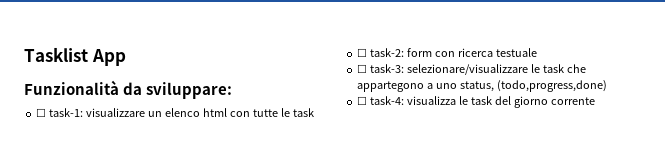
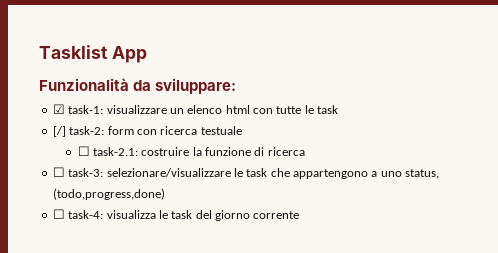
- ☐ task-1: visualizzare un elenco html con tutte le task
+ ☑ task-1: visualizzare un elenco html con tutte le task
- ☐ task-2: form con ricerca testuale
+ [/] task-2: form con ricerca testuale
+ ☐ task-2.1: costruire la funzione di ricerca
- ☐ task-3: selezionare/visualizzare le task che appartegono a uno status, (todo,progress,done)
+ ☐ task-3: selezionare/visualizzare le task che appartengono a uno status, (todo,progress,done)

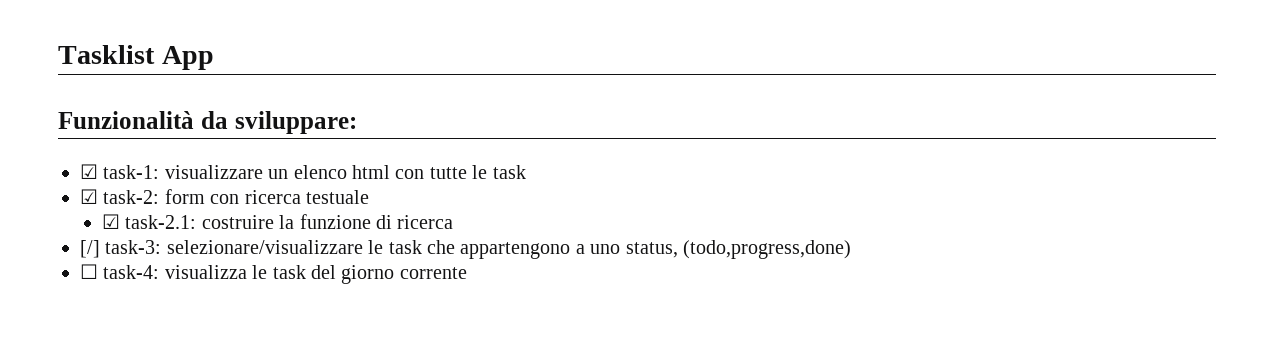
- [/] task-2: form con ricerca testuale
+ ☑ task-2: form con ricerca testuale
- ☐ task-2.1: costruire la funzione di ricerca
+ ☑ task-2.1: costruire la funzione di ricerca
- ☐ task-3: selezionare/visualizzare le task che appartengono a uno status, (todo,progress,done)
+ [/] task-3: selezionare/visualizzare le task che appartengono a uno status, (todo,progress,done)

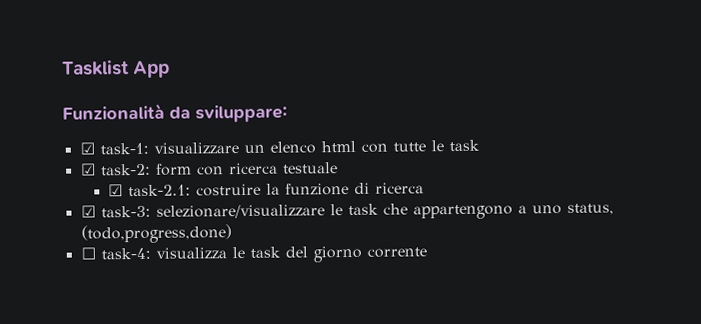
- [/] task-3: selezionare/visualizzare le task che appartengono a uno status, (todo,progress,done)
+ ☑ task-3: selezionare/visualizzare le task che appartengono a uno status, (todo,progress,done)

